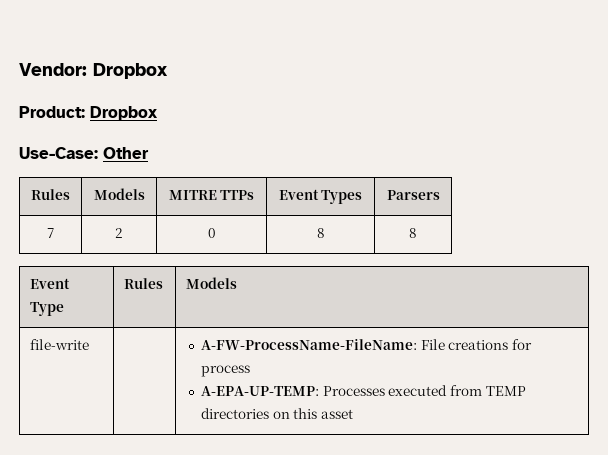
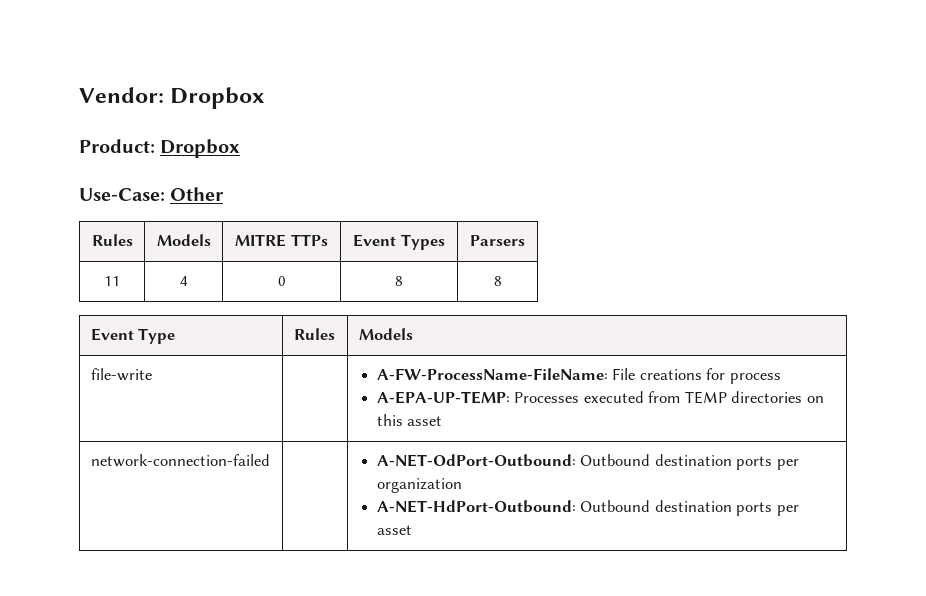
- 7 | 2 | 0 | 8 | 8
+ 11 | 4 | 0 | 8 | 8
+ network-connection-failed | | A-NET-OdPort-Outbound: Outbound destination ports per organization
+ A-NET-HdPort-Outbound: Outbound destination ports per asset

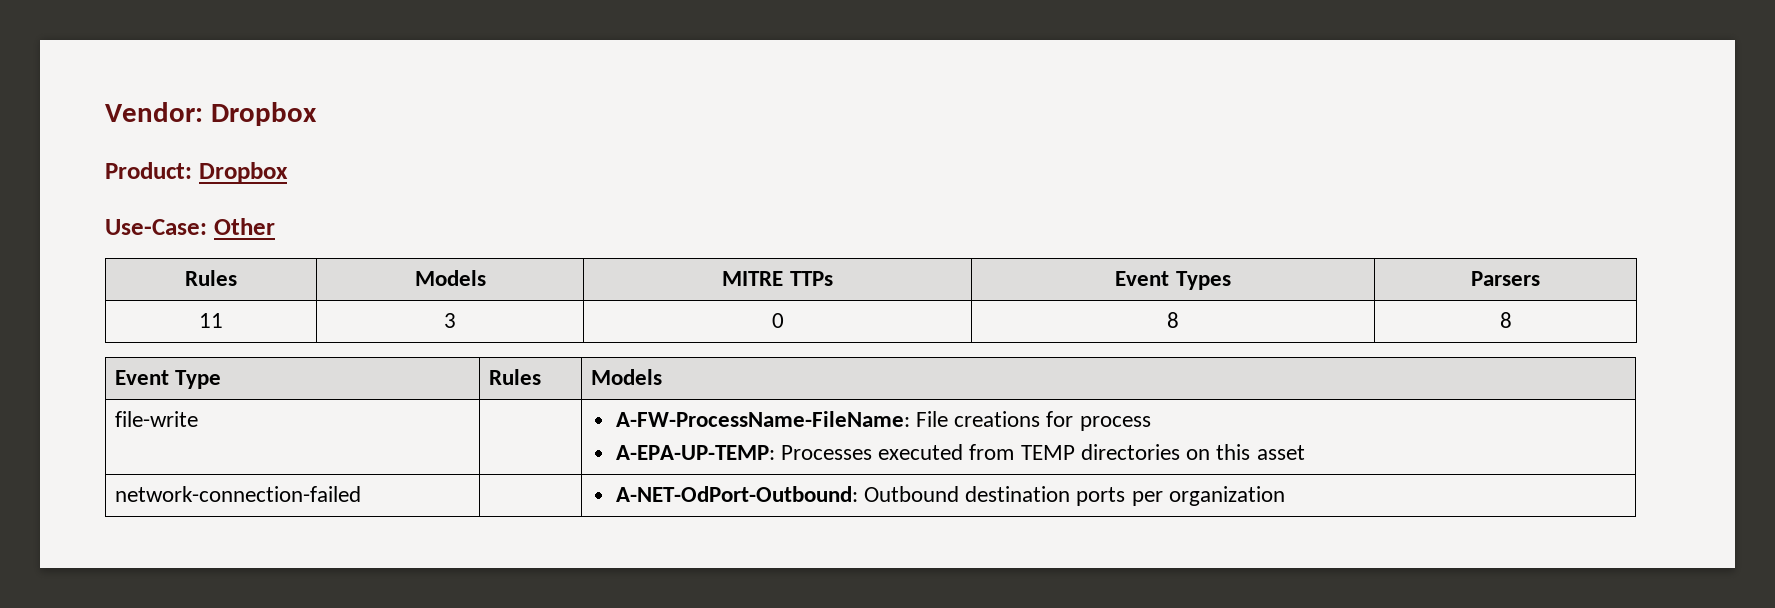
- 11 | 4 | 0 | 8 | 8
+ 11 | 3 | 0 | 8 | 8
  network-connection-failed | | A-NET-OdPort-Outbound: Outbound destination ports per organization
- A-NET-HdPort-Outbound: Outbound destination ports per asset

